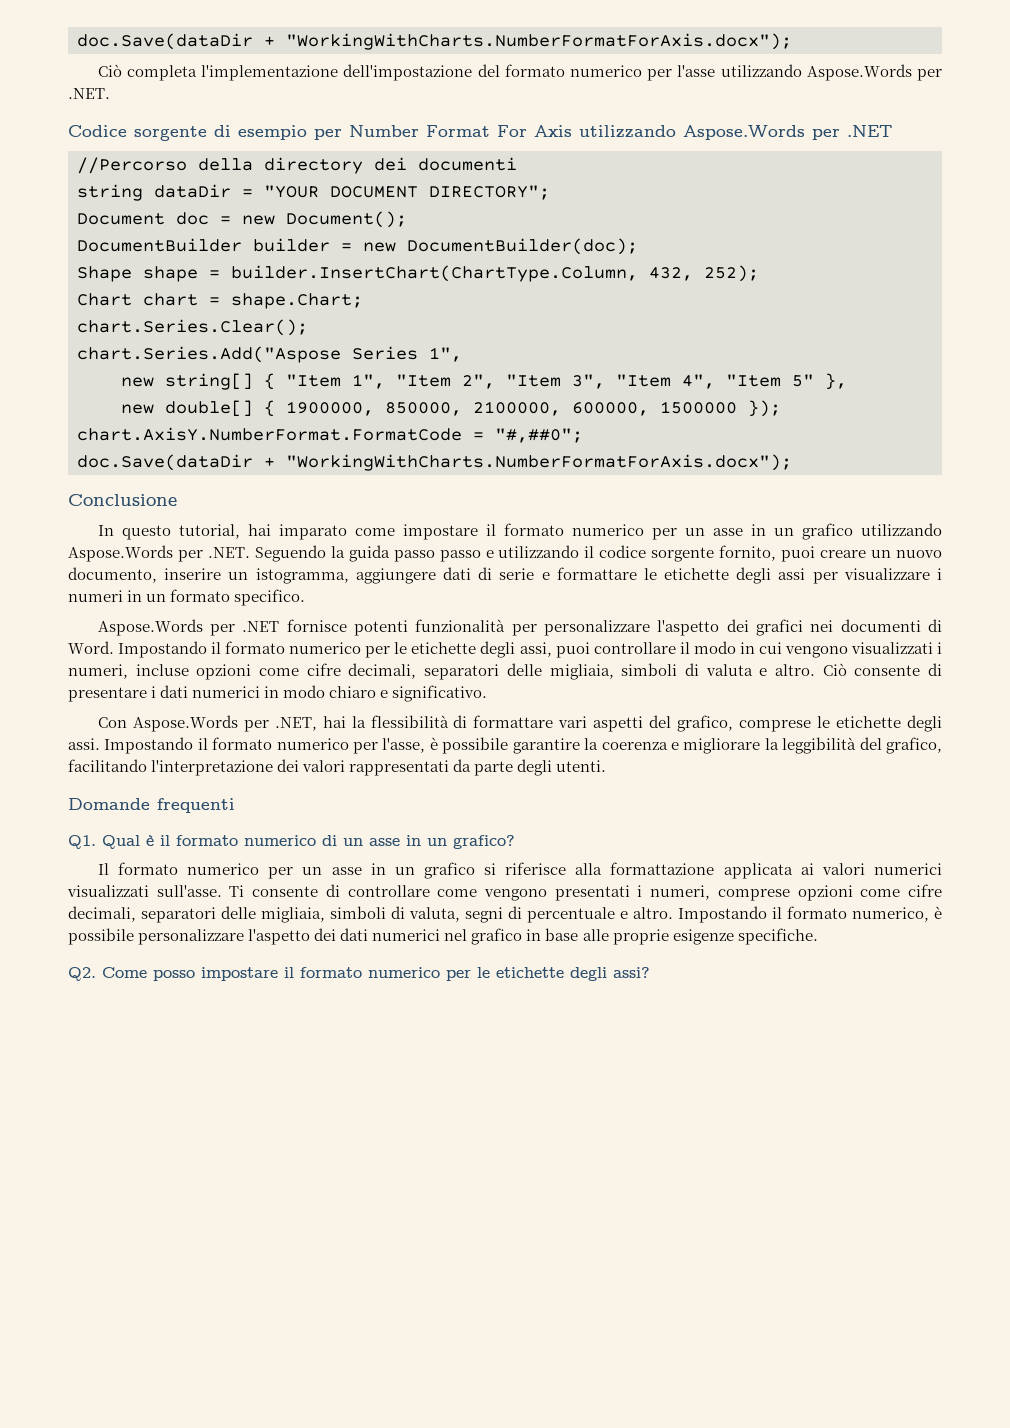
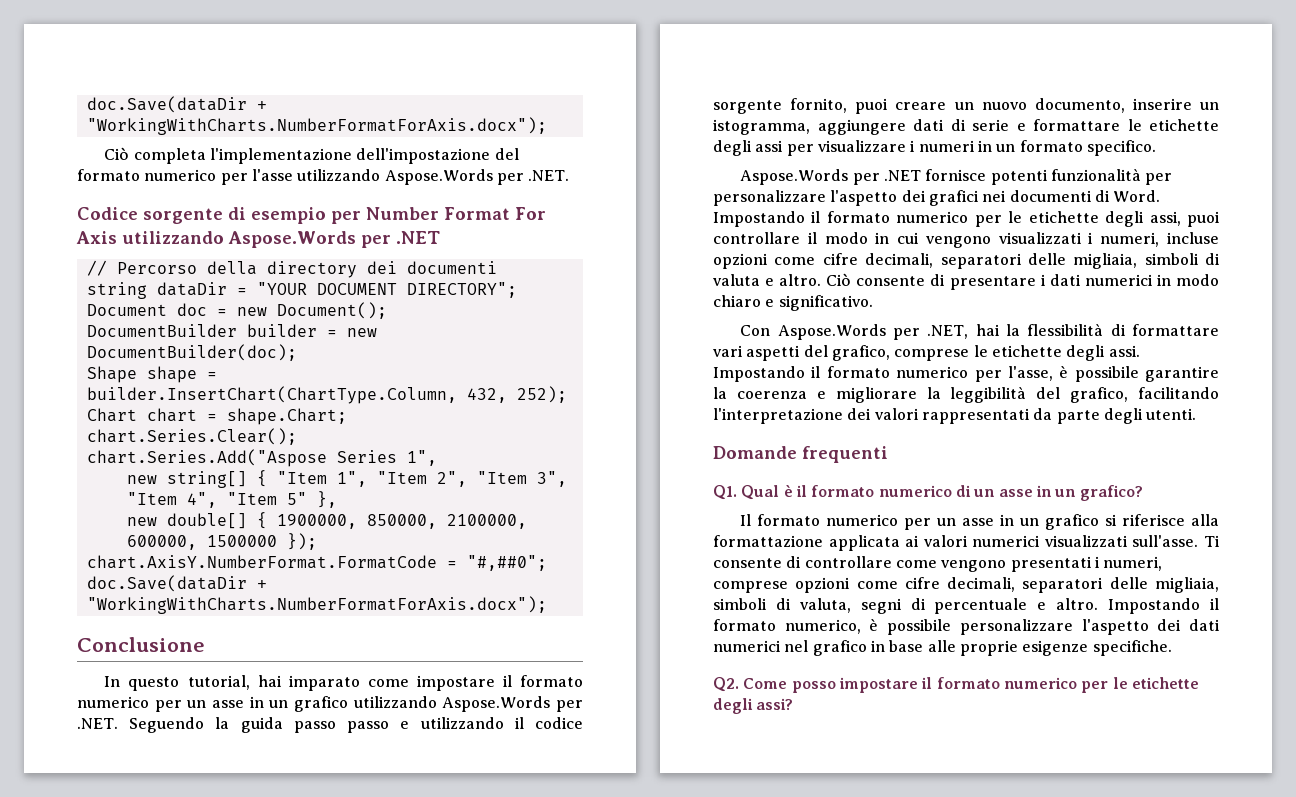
- //Percorso della directory dei documenti
+ // Percorso della directory dei documenti

